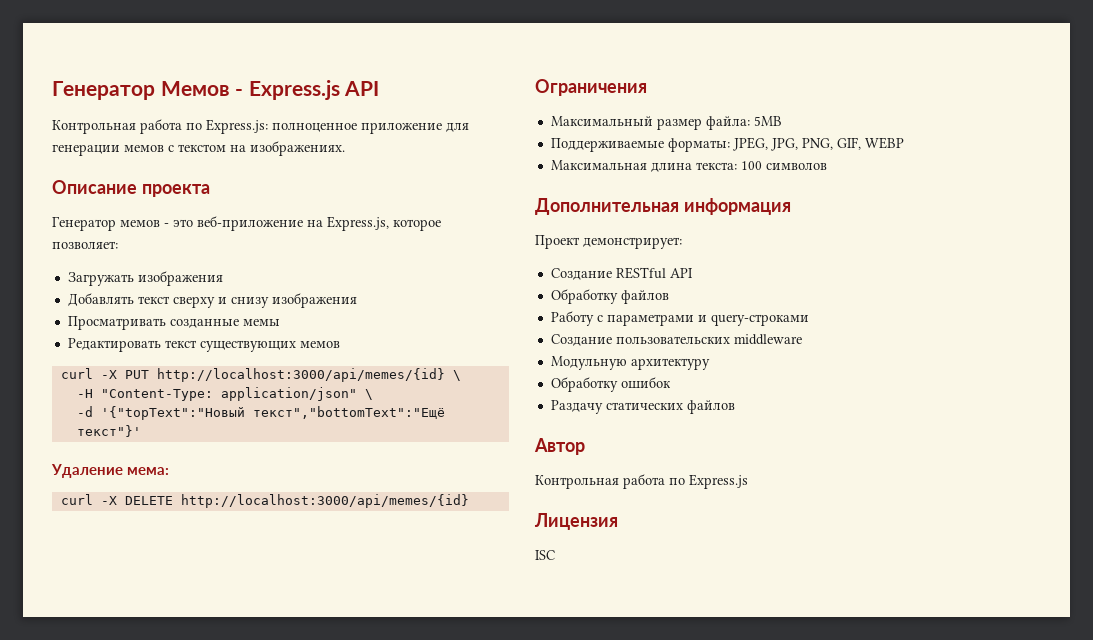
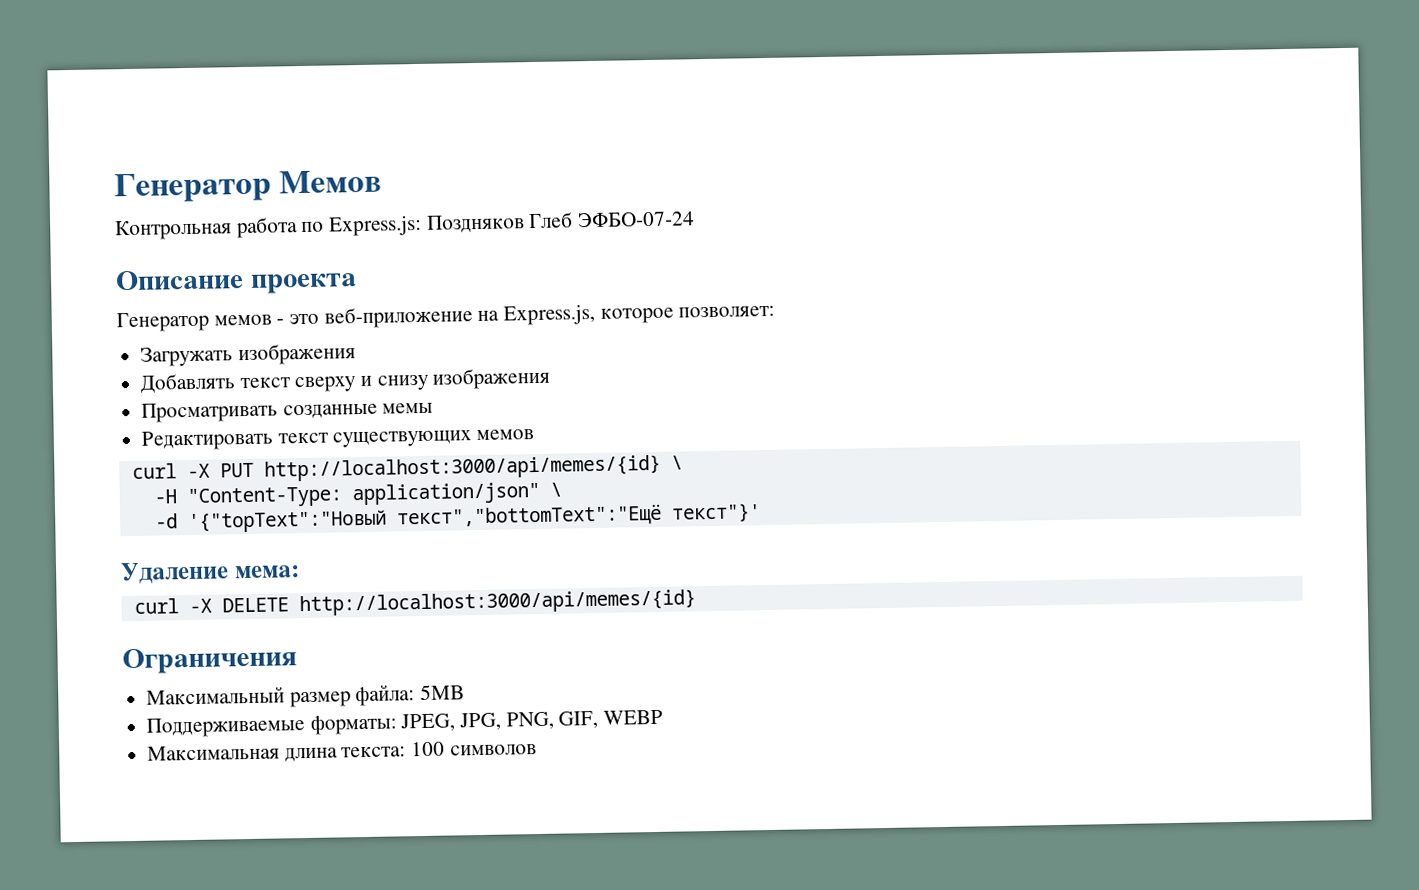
- Генератор Мемов - Express.js API
+ Генератор Мемов
- Контрольная работа по Express.js: полноценное приложение для генерации мемов с текстом на изображениях.
+ Контрольная работа по Express.js: Поздняков Глеб ЭФБО-07-24
- Дополнительная информация
- Проект демонстрирует:
- Создание RESTful API
- Обработку файлов
- Работу с параметрами и query-строками
- Создание пользовательских middleware
- Модульную архитектуру
- Обработку ошибок
- Раздачу статических файлов
- Автор
- Контрольная работа по Express.js
- Лицензия
- ISC

